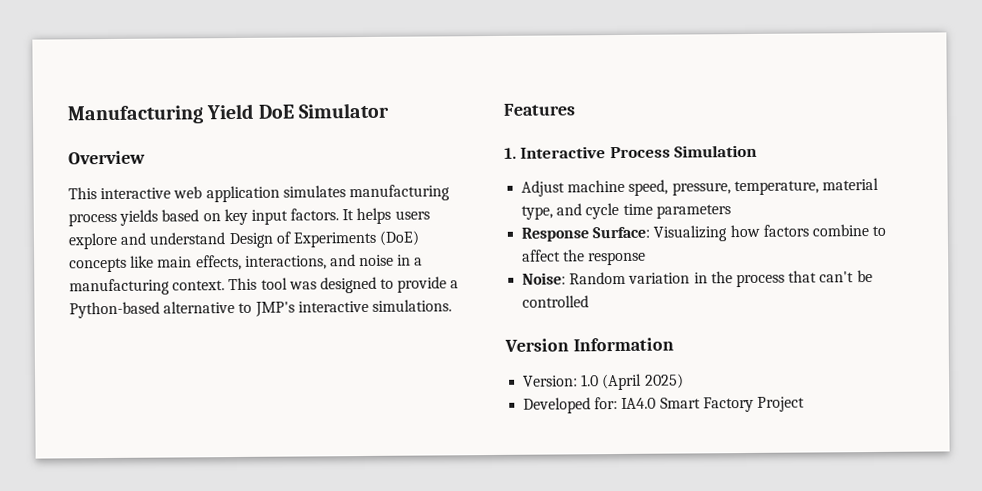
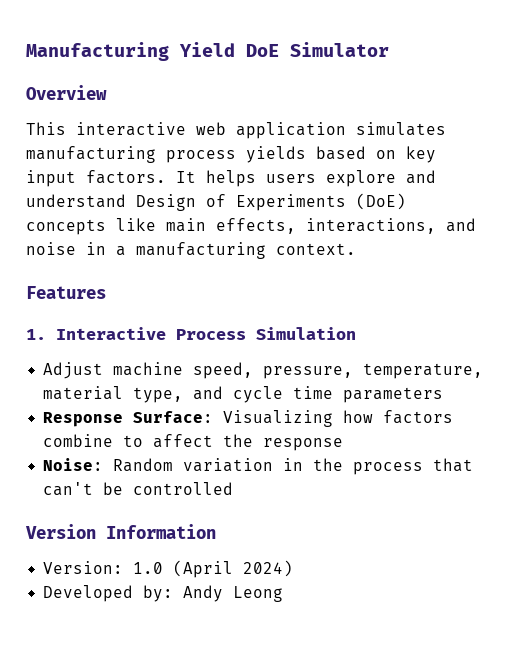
- This tool was designed to provide a Python-based alternative to JMP's interactive simulations.
- Version: 1.0 (April 2025)
+ Version: 1.0 (April 2024)
- Developed for: IA4.0 Smart Factory Project
+ Developed by: Andy Leong

